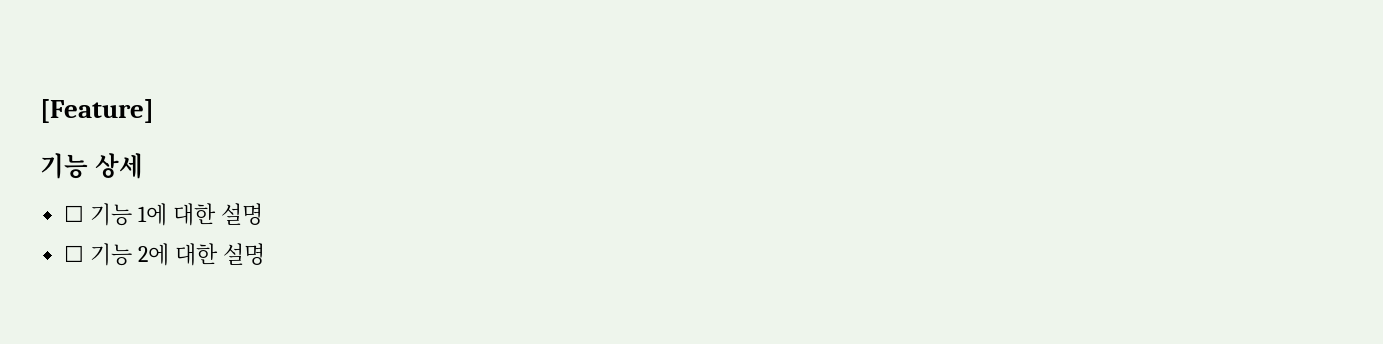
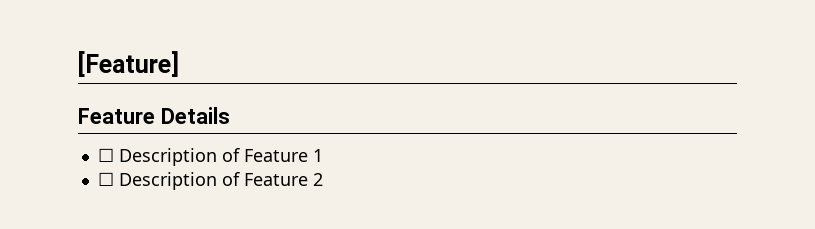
- 기능 상세
- ☐ 기능 1에 대한 설명
- ☐ 기능 2에 대한 설명
+ Feature Details
+ ☐ Description of Feature 1
+ ☐ Description of Feature 2

